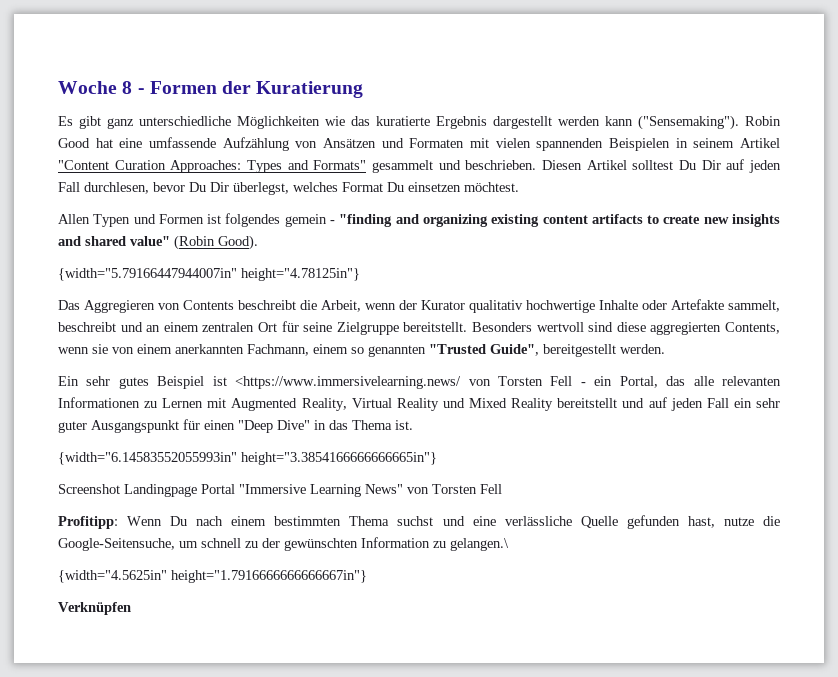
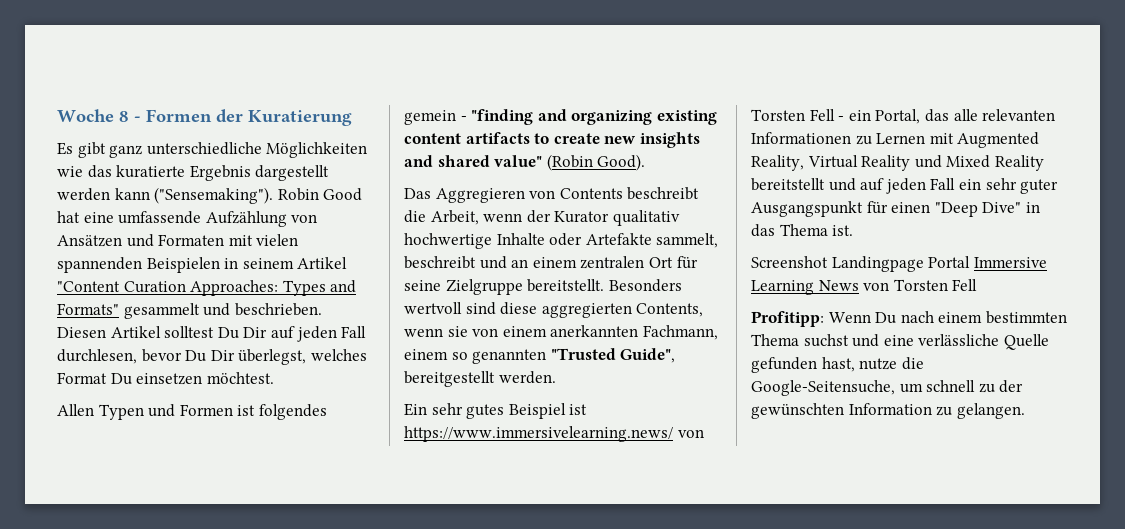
- {width="5.79166447944007in" height="4.78125in"}
- Ein sehr gutes Beispiel ist <https://www.immersivelearning.news/ von Torsten Fell - ein Portal, das alle relevanten Informationen zu Lernen mit Augmented Reality, Virtual Reality und Mixed Reality bereitstellt und auf jeden Fall ein sehr guter Ausgangspunkt für einen "Deep Dive" in das Thema ist.
+ Ein sehr gutes Beispiel ist https://www.immersivelearning.news/ von Torsten Fell - ein Portal, das alle relevanten Informationen zu Lernen mit Augmented Reality, Virtual Reality und Mixed Reality bereitstellt und auf jeden Fall ein sehr guter Ausgangspunkt für einen "Deep Dive" in das Thema ist.
- {width="6.14583552055993in" height="3.3854166666666665in"}
- Screenshot Landingpage Portal "Immersive Learning News" von Torsten Fell
+ Screenshot Landingpage Portal Immersive Learning News von Torsten Fell
- Profitipp: Wenn Du nach einem bestimmten Thema suchst und eine verlässliche Quelle gefunden hast, nutze die Google-Seitensuche, um schnell zu der gewünschten Information zu gelangen.\
- {width="4.5625in" height="1.7916666666666667in"}
- Verknüpfen
+ Profitipp: Wenn Du nach einem bestimmten Thema suchst und eine verlässliche Quelle gefunden hast, nutze die Google-Seitensuche, um schnell zu der gewünschten Information zu gelangen.

